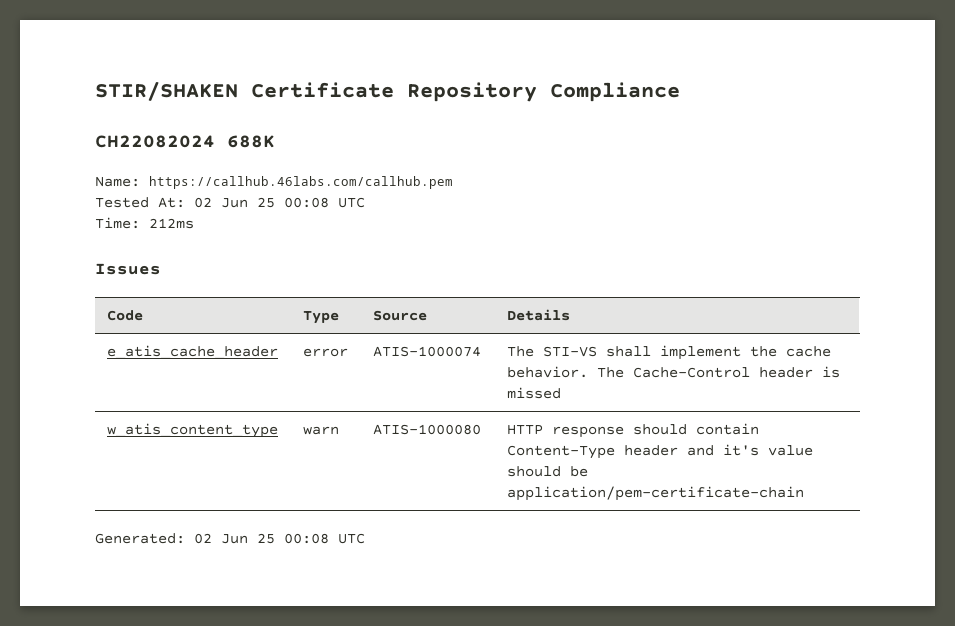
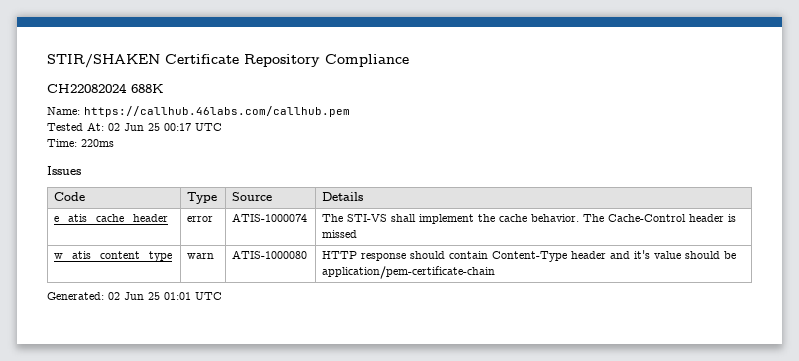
- Tested At: 02 Jun 25 00:08 UTC
+ Tested At: 02 Jun 25 00:17 UTC
- Time: 212ms
+ Time: 220ms
- Generated: 02 Jun 25 00:08 UTC
+ Generated: 02 Jun 25 01:01 UTC

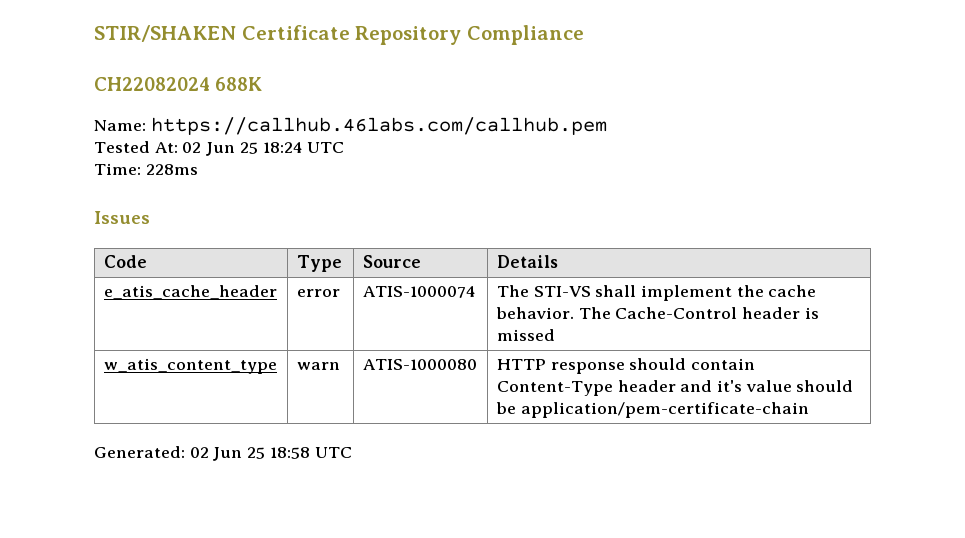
- Tested At: 02 Jun 25 00:17 UTC
+ Tested At: 02 Jun 25 18:24 UTC
- Time: 220ms
+ Time: 228ms
- Generated: 02 Jun 25 01:01 UTC
+ Generated: 02 Jun 25 18:58 UTC

